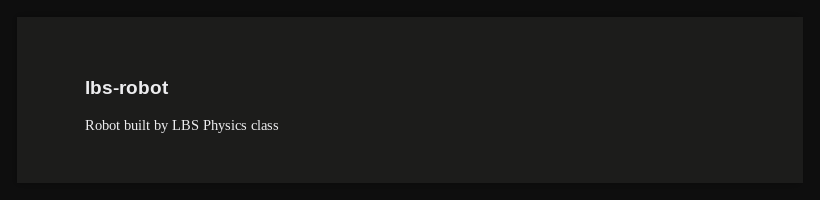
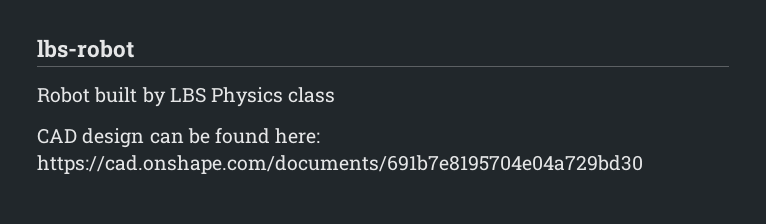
+ CAD design can be found here: https://cad.onshape.com/documents/691b7e8195704e04a729bd30

